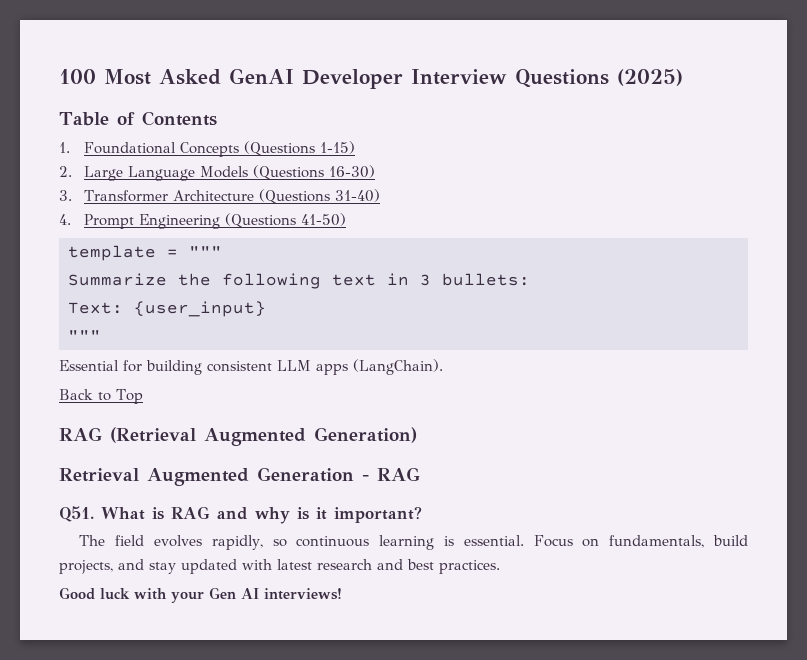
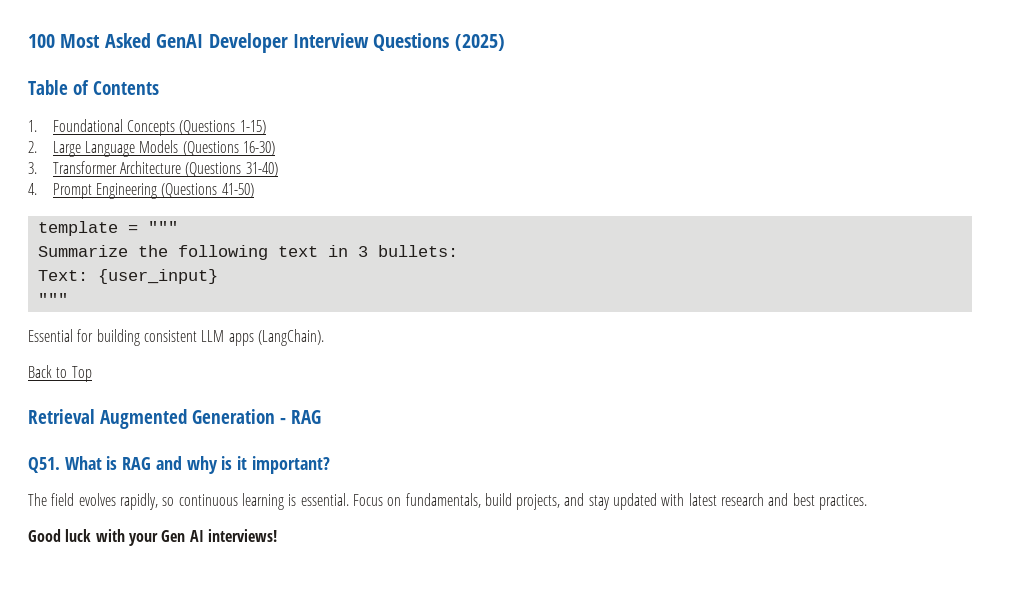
- RAG (Retrieval Augmented Generation)

